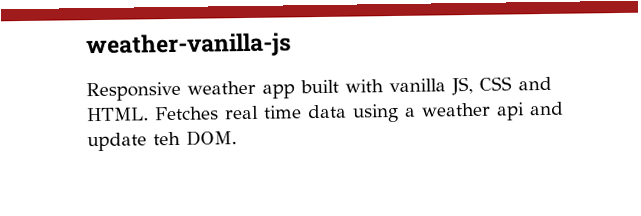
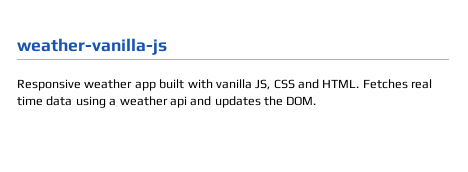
- Fetches real time data using a weather api and update teh DOM.
+ Fetches real time data using a weather api and updates the DOM.

